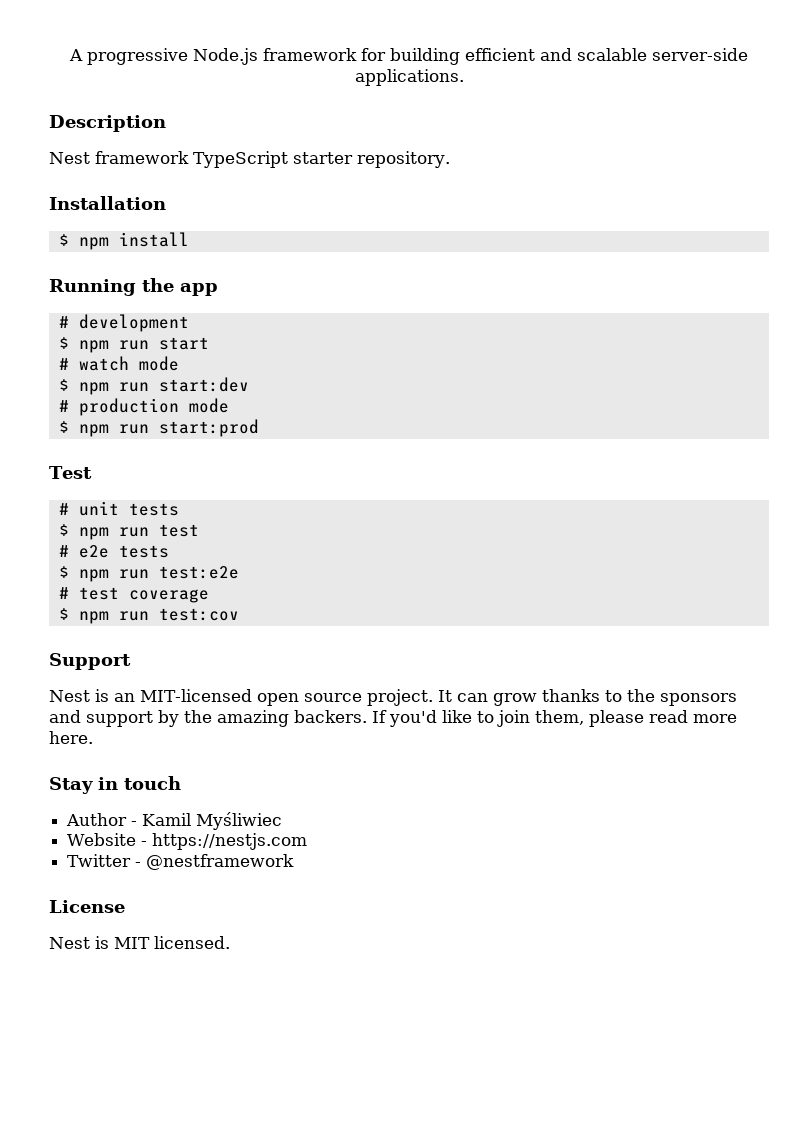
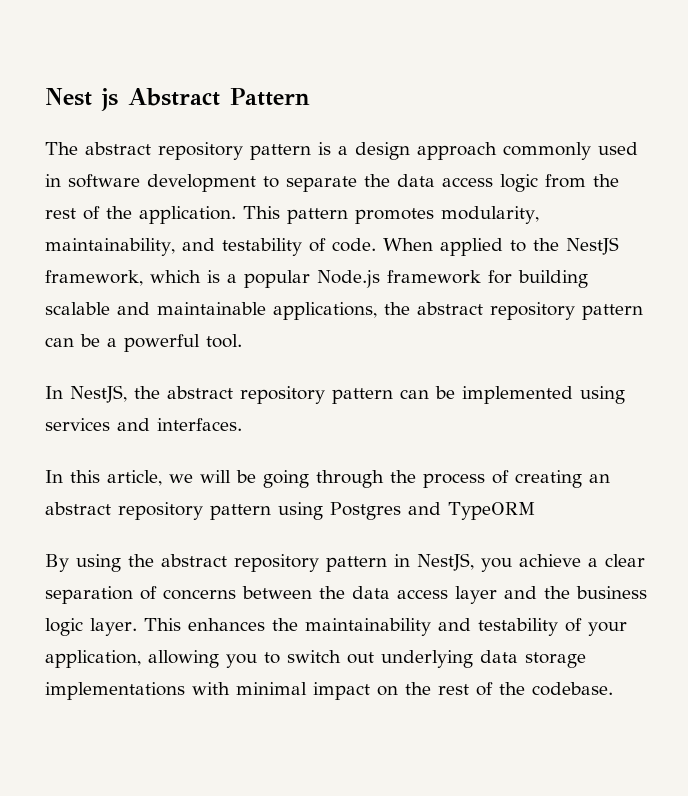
- A progressive Node.js framework for building efficient and scalable server-side applications.
- Description
- Nest framework TypeScript starter repository.
- Installation
- $ npm install
- Running the app
- # development
- $ npm run start
- # watch mode
- $ npm run start:dev
- # production mode
- $ npm run start:prod
- Test
- # unit tests
- $ npm run test
- # e2e tests
- $ npm run test:e2e
- # test coverage
- $ npm run test:cov
- Support
- Nest is an MIT-licensed open source project. It can grow thanks to the sponsors and support by the amazing backers. If you'd like to join them, please read more here.
- Stay in touch
- Author - Kamil Myśliwiec
- Website - https://nestjs.com
- Twitter - @nestframework
- License
- Nest is MIT licensed.
+ Nest js Abstract Pattern
+ The abstract repository pattern is a design approach commonly used in software development to separate the data access logic from the rest of the application. This pattern promotes modularity, maintainability, and testability of code. When applied to the NestJS framework, which is a popular Node.js framework for building scalable and maintainable applications, the abstract repository pattern can be a powerful tool.
+ In NestJS, the abstract repository pattern can be implemented using services and interfaces.
+ In this article, we will be going through the process of creating an abstract repository pattern using Postgres and TypeORM
+ By using the abstract repository pattern in NestJS, you achieve a clear separation of concerns between the data access layer and the business logic layer. This enhances the maintainability and testability of your application, allowing you to switch out underlying data storage implementations with minimal impact on the rest of the codebase.

